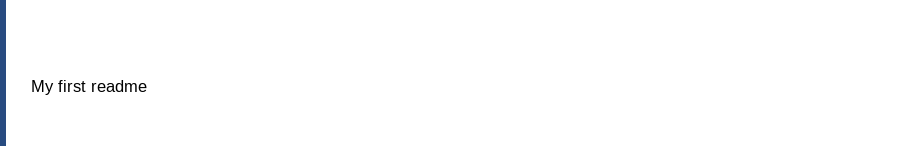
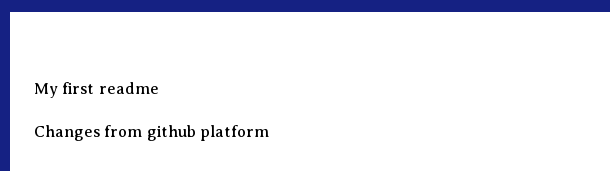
+ Changes from github platform

